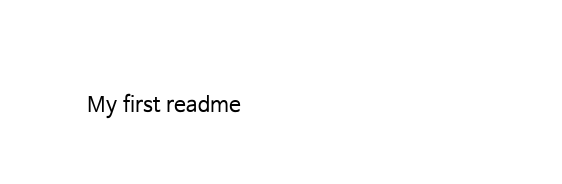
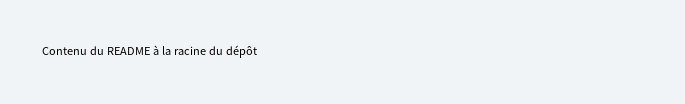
- My first readme
+ Contenu du README à la racine du dépôt

